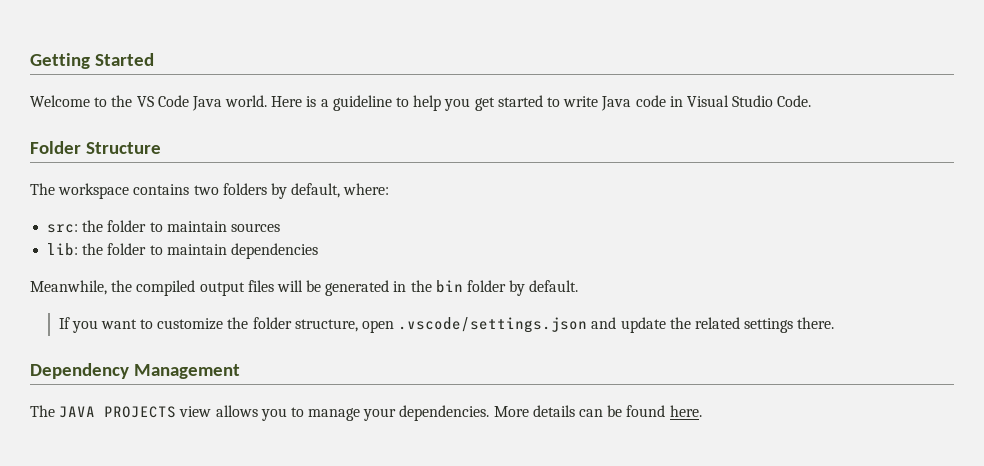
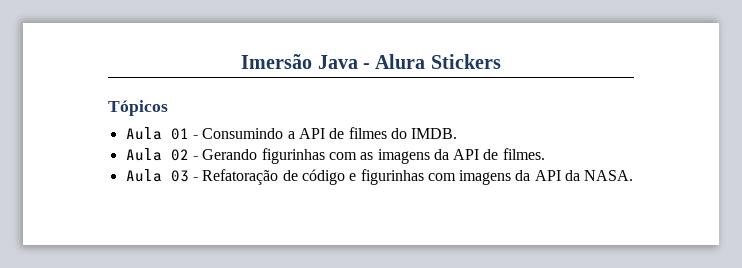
- Getting Started
- Welcome to the VS Code Java world. Here is a guideline to help you get started to write Java code in Visual Studio Code.
- Folder Structure
- The workspace contains two folders by default, where:
- src: the folder to maintain sources
- lib: the folder to maintain dependencies
- Meanwhile, the compiled output files will be generated in the bin folder by default.
- If you want to customize the folder structure, open .vscode/settings.json and update the related settings there.
- Dependency Management
- The JAVA PROJECTS view allows you to manage your dependencies. More details can be found here.
+ Imersão Java - Alura Stickers
+ Tópicos
+ Aula 01 - Consumindo a API de filmes do IMDB.
+ Aula 02 - Gerando figurinhas com as imagens da API de filmes.
+ Aula 03 - Refatoração de código e figurinhas com imagens da API da NASA.

